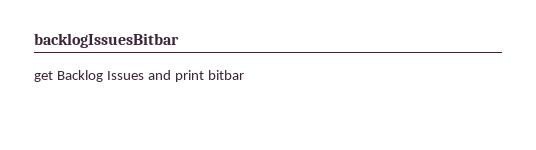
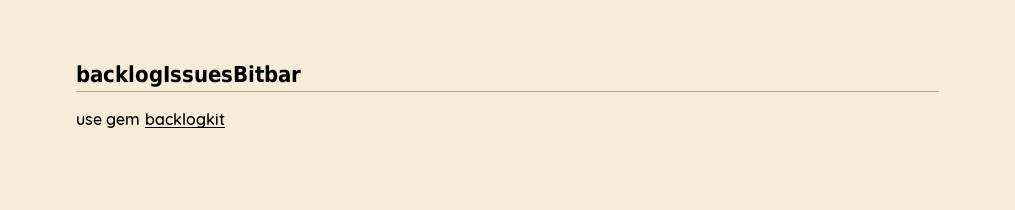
- get Backlog Issues and print bitbar
+ use gem backlogkit

